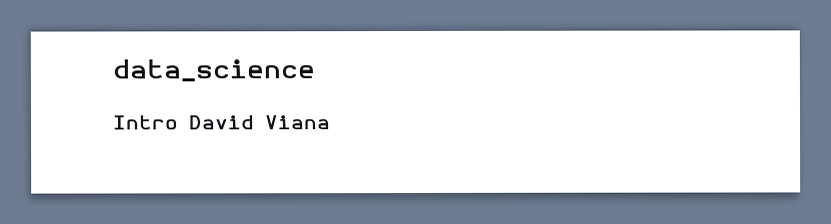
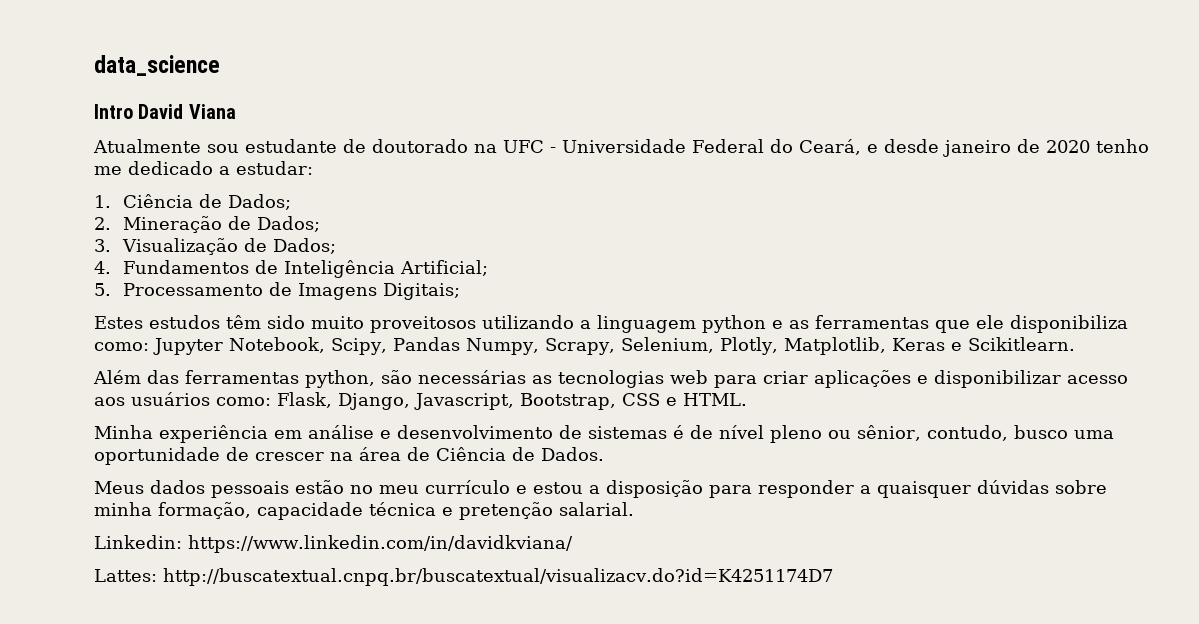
+ Atualmente sou estudante de doutorado na UFC - Universidade Federal do Ceará, e desde janeiro de 2020 tenho me dedicado a estudar:
+ 1. Ciência de Dados;
+ 2. Mineração de Dados;
+ 3. Visualização de Dados;
+ 4. Fundamentos de Inteligência Artificial;
+ 5. Processamento de Imagens Digitais;
+ Estes estudos têm sido muito proveitosos utilizando a linguagem python e as ferramentas que ele disponibiliza como: Jupyter Notebook, Scipy, Pandas Numpy, Scrapy, Selenium, Plotly, Matplotlib, Keras e Scikitlearn.
+ Além das ferramentas python, são necessárias as tecnologias web para criar aplicações e disponibilizar acesso aos usuários como: Flask, Django, Javascript, Bootstrap, CSS e HTML.
+ Minha experiência em análise e desenvolvimento de sistemas é de nível pleno ou sênior, contudo, busco uma oportunidade de crescer na área de Ciência de Dados.
+ Meus dados pessoais estão no meu currículo e estou a disposição para responder a quaisquer dúvidas sobre minha formação, capacidade técnica e pretenção salarial.
+ Linkedin: https://www.linkedin.com/in/davidkviana/
+ Lattes: http://buscatextual.cnpq.br/buscatextual/visualizacv.do?id=K4251174D7

